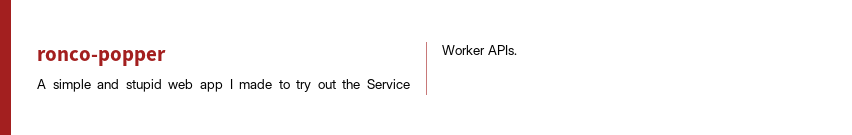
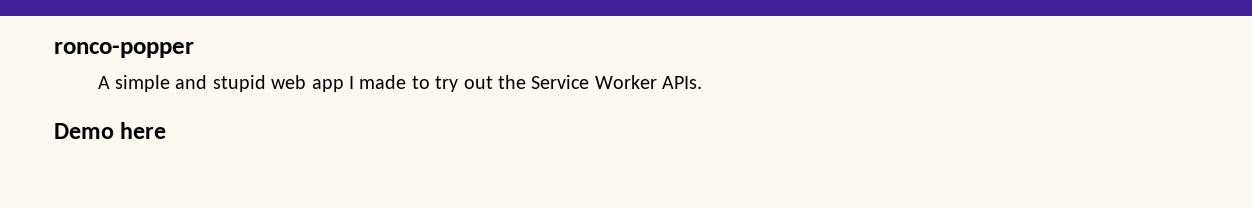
+ Demo here

